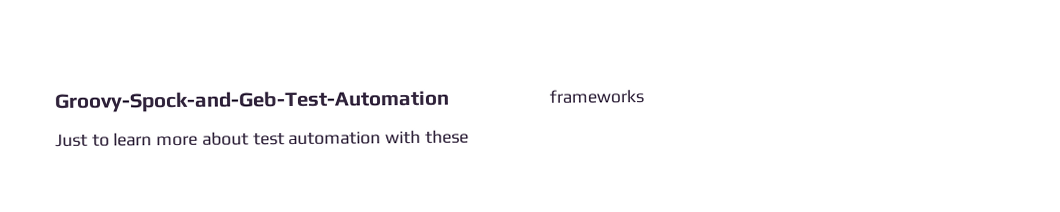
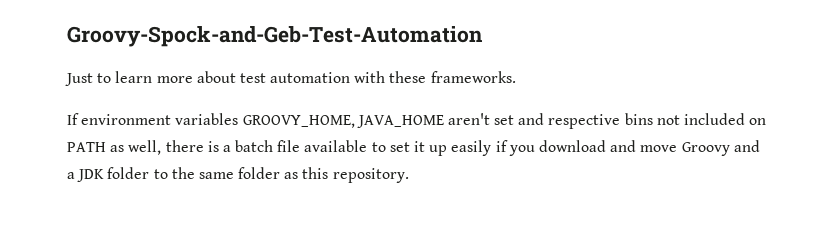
- Just to learn more about test automation with these frameworks
+ Just to learn more about test automation with these frameworks.
+ If environment variables GROOVY_HOME, JAVA_HOME aren't set and respective bins not included on PATH as well, there is a batch file available to set it up easily if you download and move Groovy and a JDK folder to the same folder as this repository.

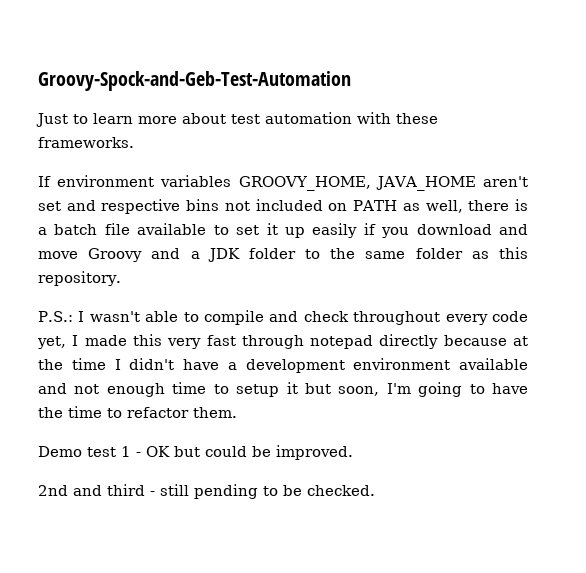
+ P.S.: I wasn't able to compile and check throughout every code yet, I made this very fast through notepad directly because at the time I didn't have a development environment available and not enough time to setup it but soon, I'm going to have the time to refactor them.
+ Demo test 1 - OK but could be improved.
+ 2nd and third - still pending to be checked.

